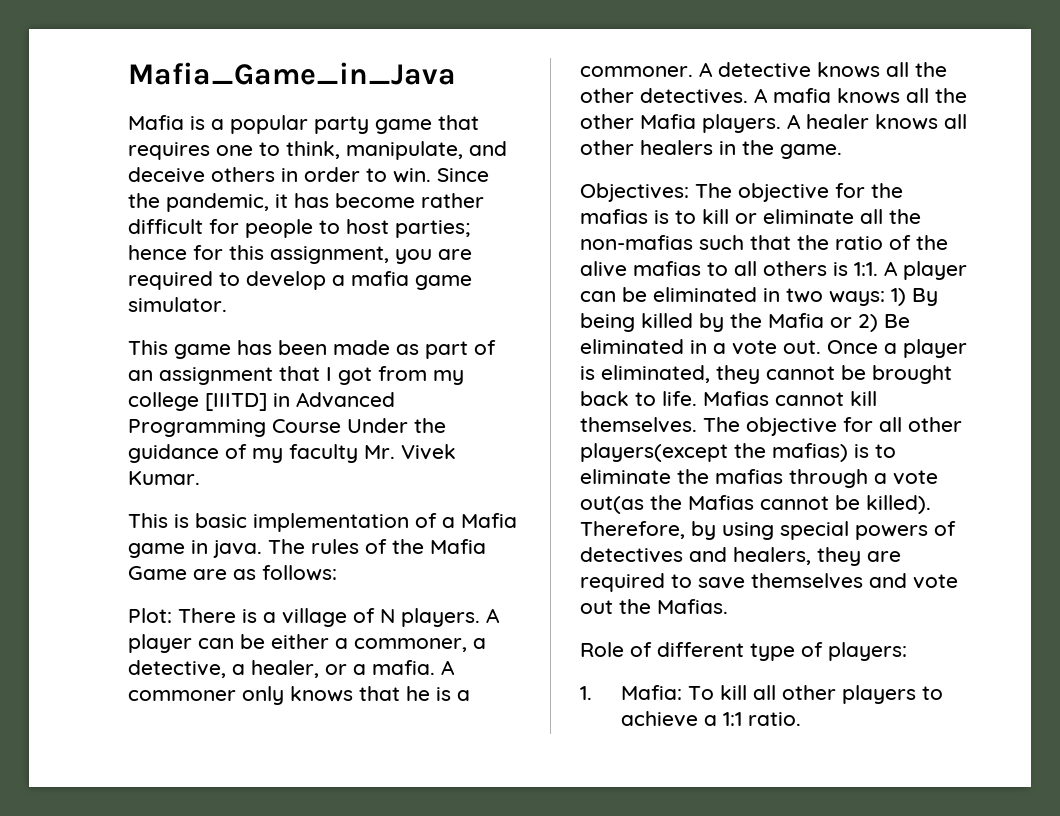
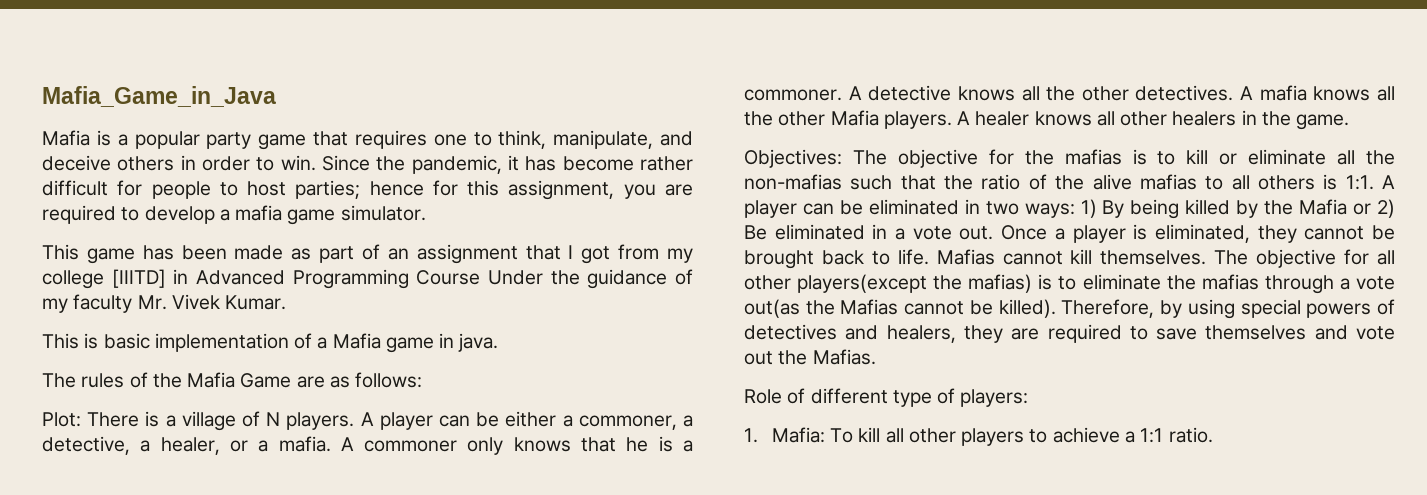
- This is basic implementation of a Mafia game in java. The rules of the Mafia Game are as follows:
+ This is basic implementation of a Mafia game in java.
+ The rules of the Mafia Game are as follows:

